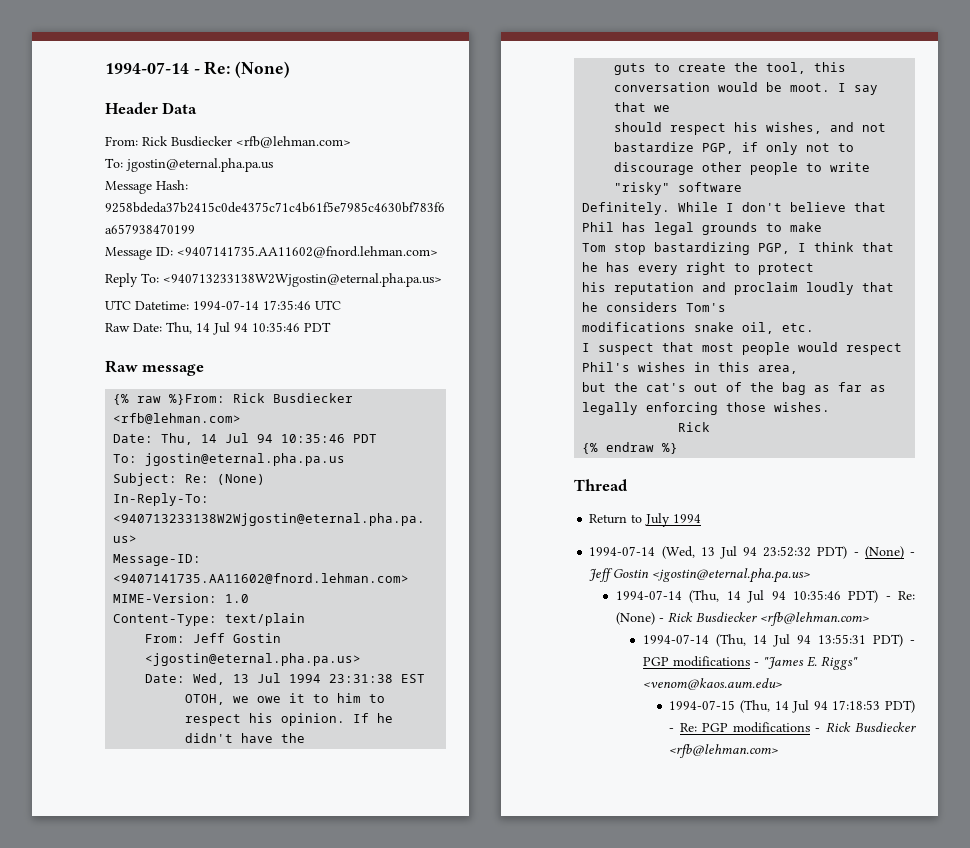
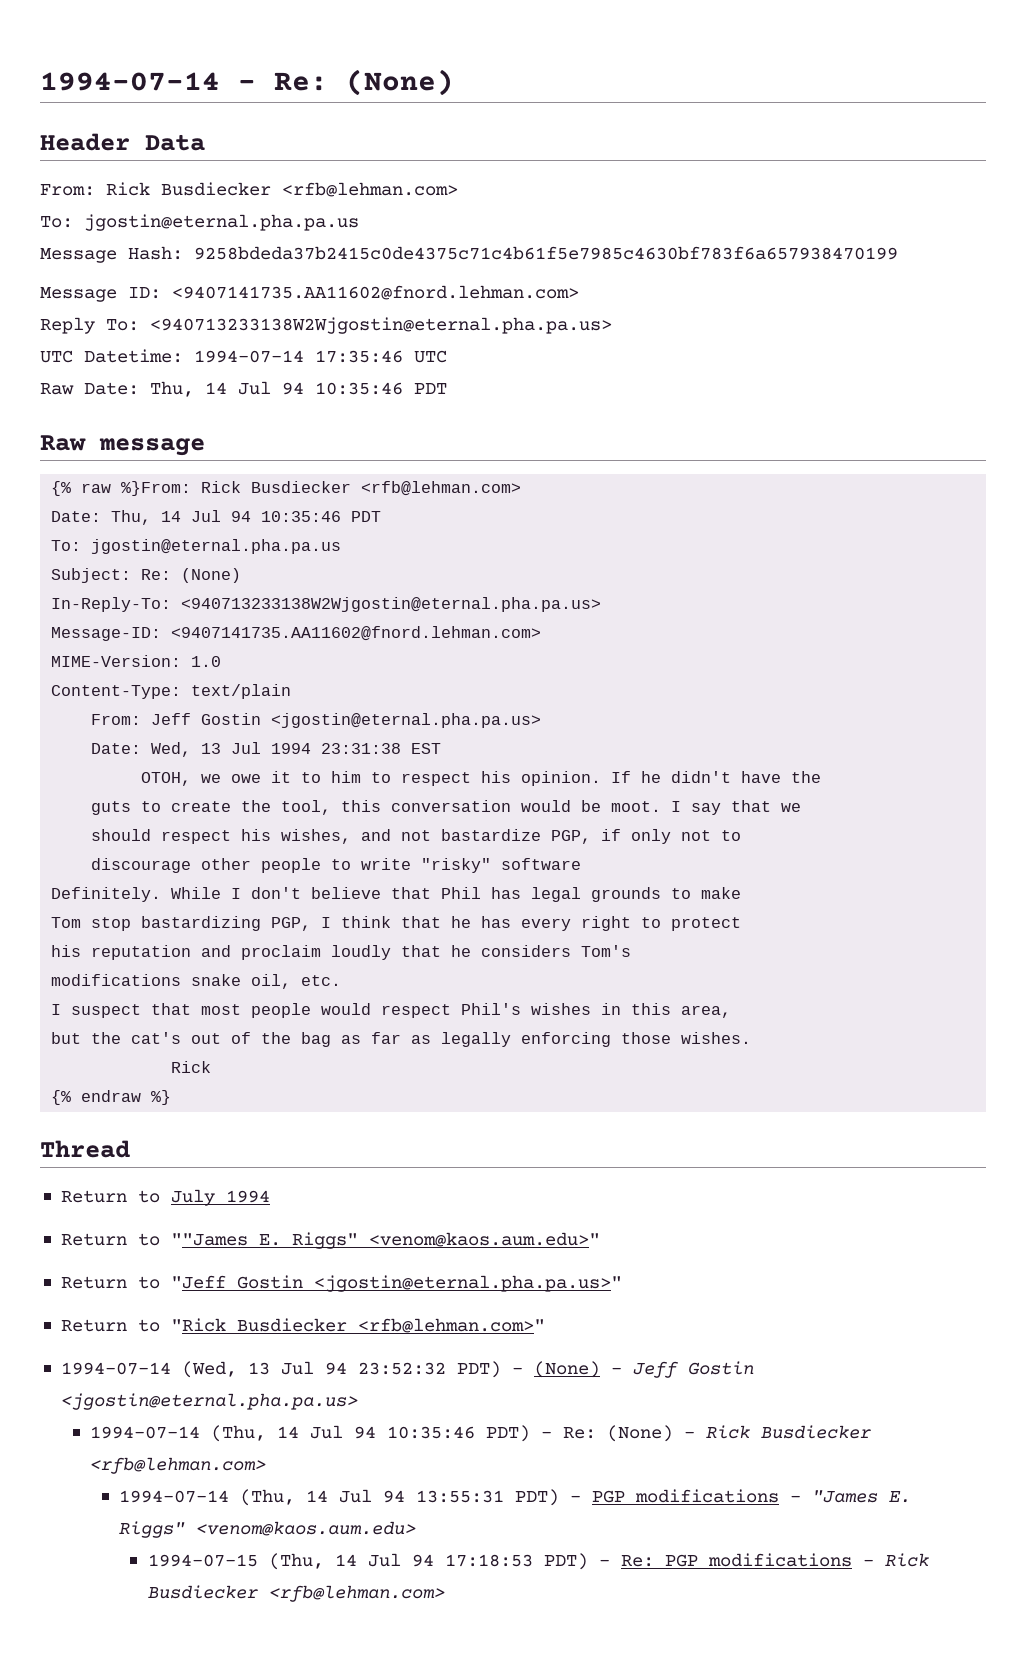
+ Return to ""James E. Riggs" <venom@kaos.aum.edu>"
+ Return to "Jeff Gostin <jgostin@eternal.pha.pa.us>"
+ Return to "Rick Busdiecker <rfb@lehman.com>"

